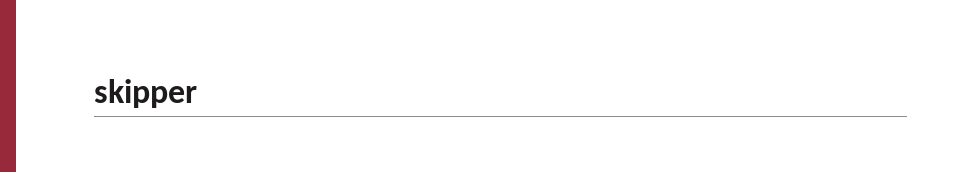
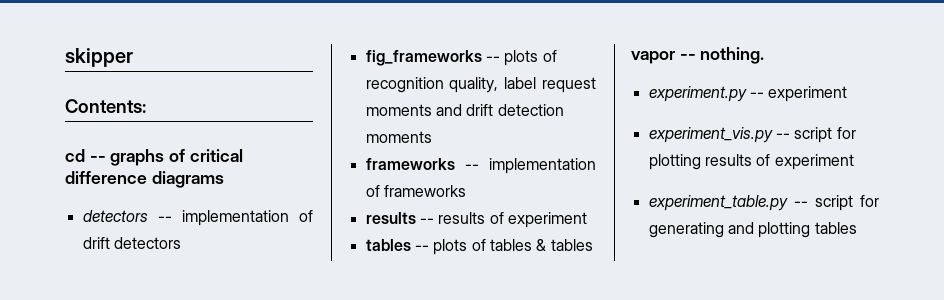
+ Contents:
+ cd -- graphs of critical difference diagrams
+ detectors -- implementation of drift detectors
+ fig_frameworks -- plots of recognition quality, label request moments and drift detection moments
+ frameworks -- implementation of frameworks
+ results -- results of experiment
+ tables -- plots of tables & tables
+ vapor -- nothing.
+ experiment.py -- experiment
+ experiment_vis.py -- script for plotting results of experiment
+ experiment_table.py -- script for generating and plotting tables

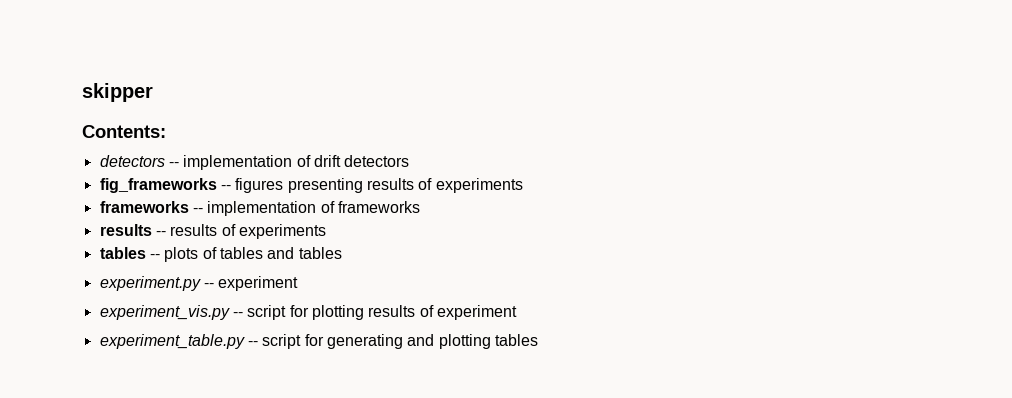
- cd -- graphs of critical difference diagrams
- fig_frameworks -- plots of recognition quality, label request moments and drift detection moments
+ fig_frameworks -- figures presenting results of experiments
- results -- results of experiment
+ results -- results of experiments
- tables -- plots of tables & tables
- vapor -- nothing.
+ tables -- plots of tables and tables

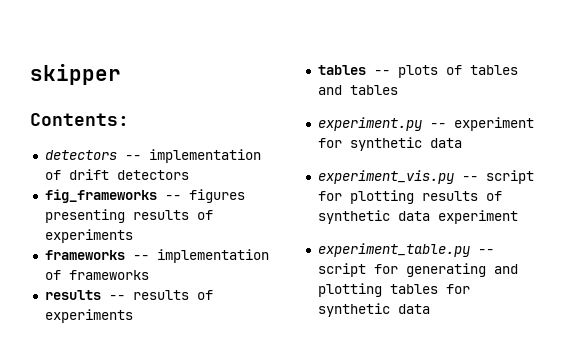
- experiment.py -- experiment
+ experiment.py -- experiment for synthetic data
- experiment_vis.py -- script for plotting results of experiment
+ experiment_vis.py -- script for plotting results of synthetic data experiment
- experiment_table.py -- script for generating and plotting tables
+ experiment_table.py -- script for generating and plotting tables for synthetic data

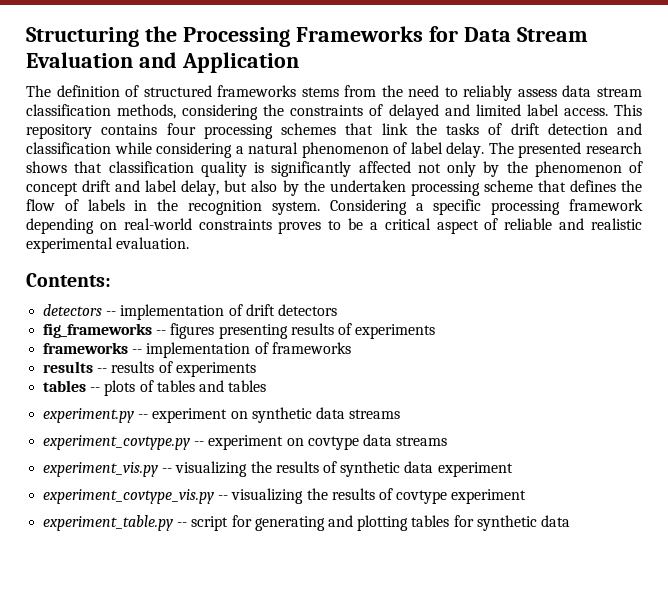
- skipper
+ Structuring the Processing Frameworks for Data Stream Evaluation and Application
+ The definition of structured frameworks stems from the need to reliably assess data stream classification methods, considering the constraints of delayed and limited label access. This repository contains four processing schemes that link the tasks of drift detection and classification while considering a natural phenomenon of label delay. The presented research shows that classification quality is significantly affected not only by the phenomenon of concept drift and label delay, but also by the undertaken processing scheme that defines the flow of labels in the recognition system. Considering a specific processing framework depending on real-world constraints proves to be a critical aspect of reliable and realistic experimental evaluation.
- experiment.py -- experiment for synthetic data
+ experiment.py -- experiment on synthetic data streams
+ experiment_covtype.py -- experiment on covtype data streams
- experiment_vis.py -- script for plotting results of synthetic data experiment
+ experiment_vis.py -- visualizing the results of synthetic data experiment
+ experiment_covtype_vis.py -- visualizing the results of covtype experiment

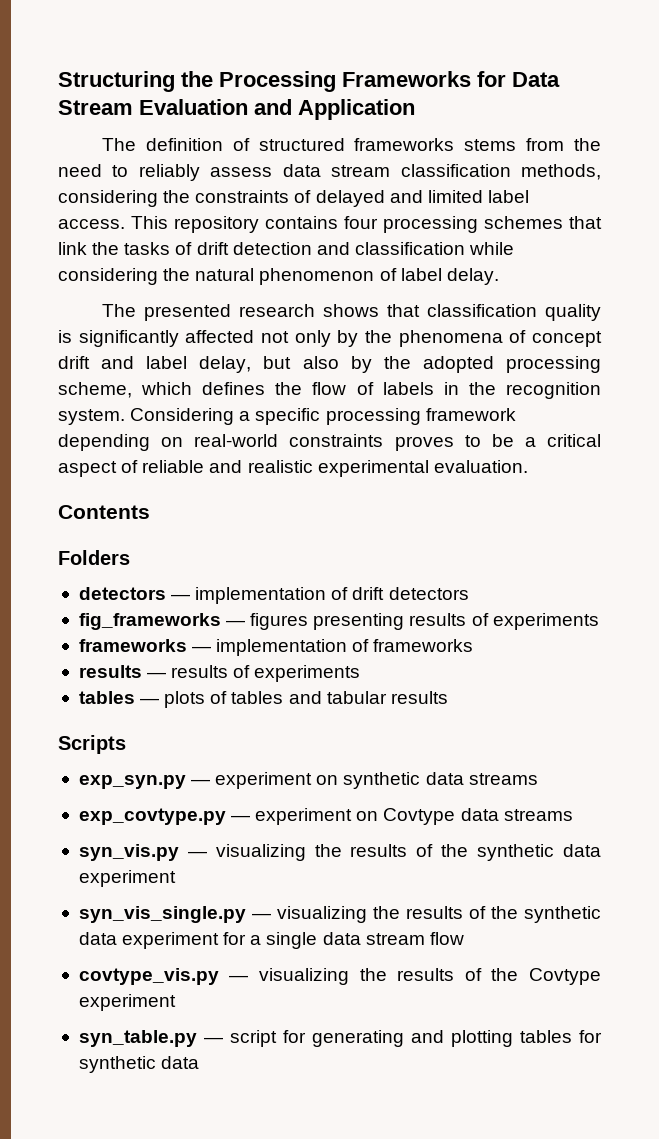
- This repository contains four processing schemes that link the tasks of drift detection and classification while considering a natural phenomenon of label delay. The presented research shows that classification quality is significantly affected not only by the phenomenon of concept drift and label delay, but also by the undertaken processing scheme that defines the flow of labels in the recognition system.
+ This repository contains four processing schemes that link the tasks of drift detection and classification while considering the natural phenomenon of label delay.
+ The presented research shows that classification quality is significantly affected not only by the phenomena of concept drift and label delay, but also by the adopted processing scheme, which defines the flow of labels in the recognition system.
- Contents:
- detectors -- implementation of drift detectors
+ Contents
+ Folders
+ detectors — implementation of drift detectors
- fig_frameworks -- figures presenting results of experiments
+ fig_frameworks — figures presenting results of experiments
- frameworks -- implementation of frameworks
+ frameworks — implementation of frameworks
- results -- results of experiments
+ results — results of experiments
- tables -- plots of tables and tables
- experiment.py -- experiment on synthetic data streams
+ tables — plots of tables and tabular results
+ Scripts
+ exp_syn.py — experiment on synthetic data streams
- experiment_covtype.py -- experiment on covtype data streams
- experiment_vis.py -- visualizing the results of synthetic data experiment
+ exp_covtype.py — experiment on Covtype data streams
+ syn_vis.py — visualizing the results of the synthetic data experiment
- experiment_covtype_vis.py -- visualizing the results of covtype experiment
- experiment_table.py -- script for generating and plotting tables for synthetic data
+ syn_vis_single.py — visualizing the results of the synthetic data experiment for a single data stream flow
+ covtype_vis.py — visualizing the results of the Covtype experiment
+ syn_table.py — script for generating and plotting tables for synthetic data

